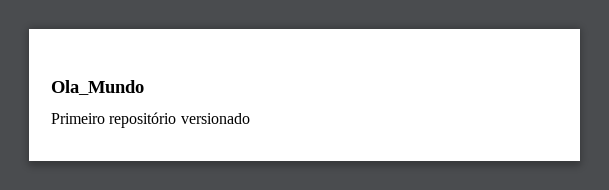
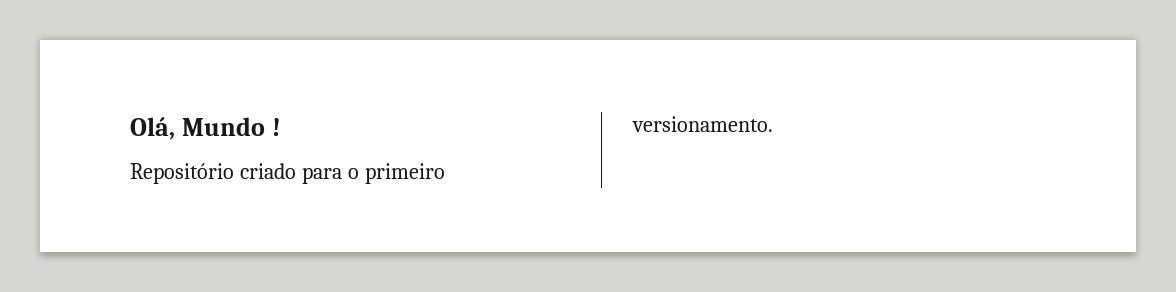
- Ola_Mundo
- Primeiro repositório versionado
+ Olá, Mundo !
+ Repositório criado para o primeiro versionamento.

